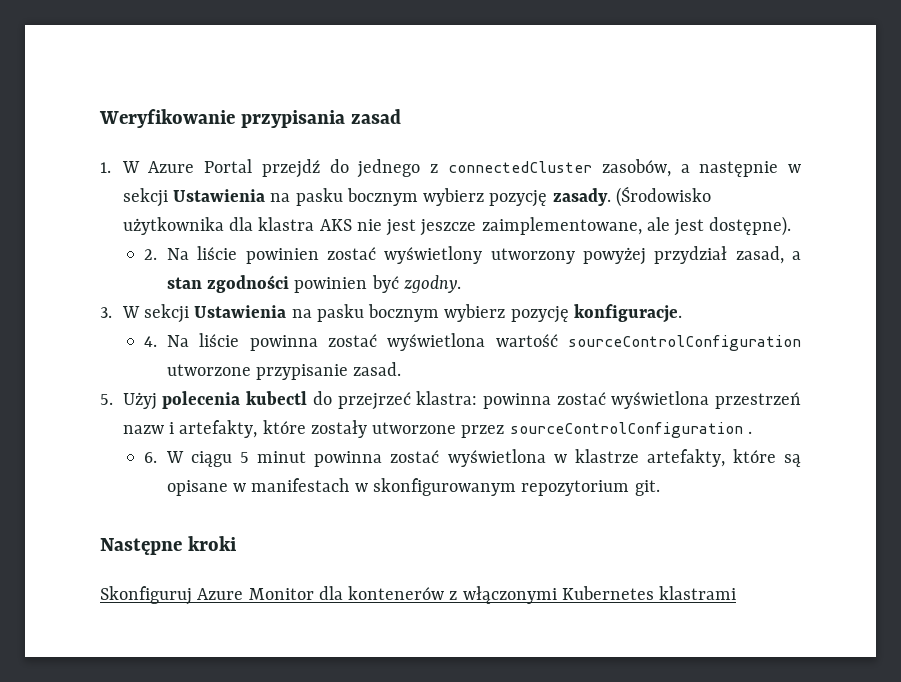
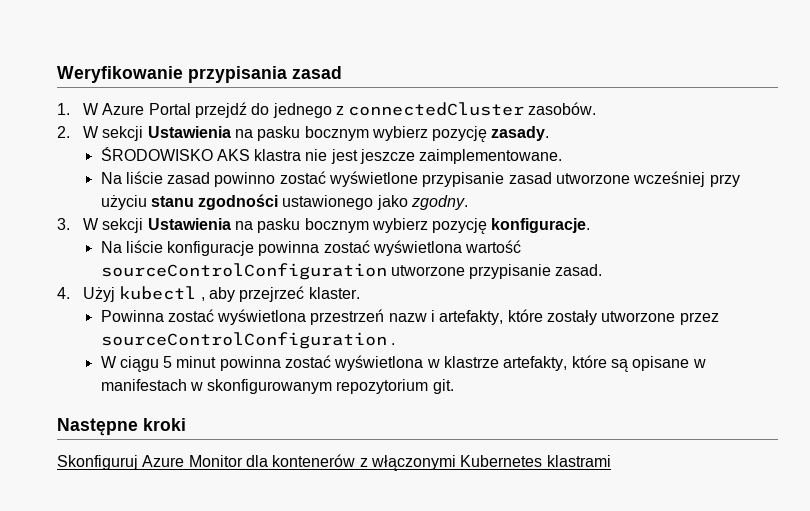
- 1. W Azure Portal przejdź do jednego z connectedCluster zasobów, a następnie w sekcji Ustawienia na pasku bocznym wybierz pozycję zasady. (Środowisko użytkownika dla klastra AKS nie jest jeszcze zaimplementowane, ale jest dostępne).
- 2. Na liście powinien zostać wyświetlony utworzony powyżej przydział zasad, a stan zgodności powinien być zgodny.
+ 1. W Azure Portal przejdź do jednego z connectedCluster zasobów.
+ 2. W sekcji Ustawienia na pasku bocznym wybierz pozycję zasady.
+ ŚRODOWISKO AKS klastra nie jest jeszcze zaimplementowane.
+ Na liście zasad powinno zostać wyświetlone przypisanie zasad utworzone wcześniej przy użyciu stanu zgodności ustawionego jako zgodny.
- 4. Na liście powinna zostać wyświetlona wartość sourceControlConfiguration utworzone przypisanie zasad.
+ Na liście konfiguracje powinna zostać wyświetlona wartość sourceControlConfiguration utworzone przypisanie zasad.
- 5. Użyj polecenia kubectl do przejrzeć klastra: powinna zostać wyświetlona przestrzeń nazw i artefakty, które zostały utworzone przez sourceControlConfiguration .
+ 4. Użyj kubectl , aby przejrzeć klaster.
+ Powinna zostać wyświetlona przestrzeń nazw i artefakty, które zostały utworzone przez sourceControlConfiguration .
- 6. W ciągu 5 minut powinna zostać wyświetlona w klastrze artefakty, które są opisane w manifestach w skonfigurowanym repozytorium git.
+ W ciągu 5 minut powinna zostać wyświetlona w klastrze artefakty, które są opisane w manifestach w skonfigurowanym repozytorium git.

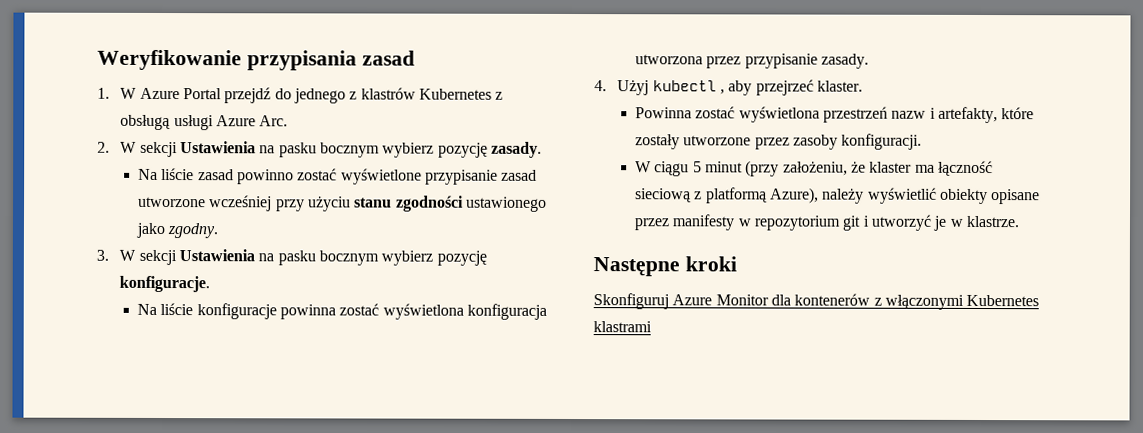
- 1. W Azure Portal przejdź do jednego z connectedCluster zasobów.
+ 1. W Azure Portal przejdź do jednego z klastrów Kubernetes z obsługą usługi Azure Arc.
- ŚRODOWISKO AKS klastra nie jest jeszcze zaimplementowane.
- Na liście konfiguracje powinna zostać wyświetlona wartość sourceControlConfiguration utworzone przypisanie zasad.
+ Na liście konfiguracje powinna zostać wyświetlona konfiguracja utworzona przez przypisanie zasady.
- Powinna zostać wyświetlona przestrzeń nazw i artefakty, które zostały utworzone przez sourceControlConfiguration .
+ Powinna zostać wyświetlona przestrzeń nazw i artefakty, które zostały utworzone przez zasoby konfiguracji.
- W ciągu 5 minut powinna zostać wyświetlona w klastrze artefakty, które są opisane w manifestach w skonfigurowanym repozytorium git.
+ W ciągu 5 minut (przy założeniu, że klaster ma łączność sieciową z platformą Azure), należy wyświetlić obiekty opisane przez manifesty w repozytorium git i utworzyć je w klastrze.

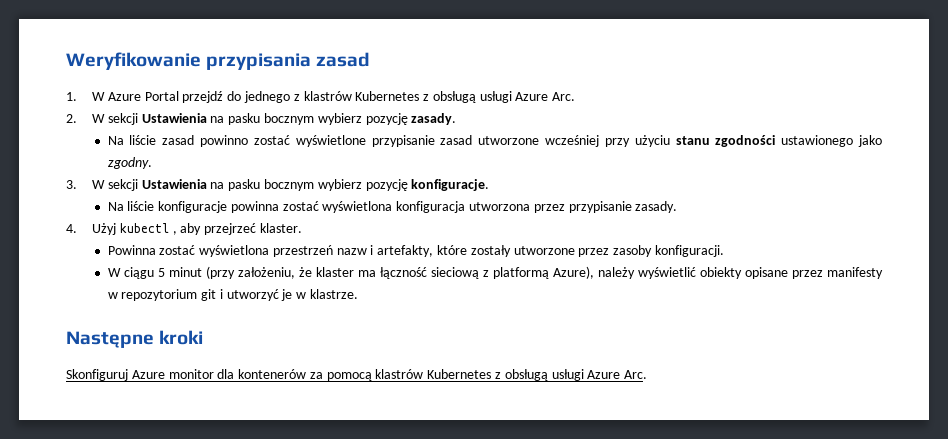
- Skonfiguruj Azure Monitor dla kontenerów z włączonymi Kubernetes klastrami
+ Skonfiguruj Azure monitor dla kontenerów za pomocą klastrów Kubernetes z obsługą usługi Azure Arc.

